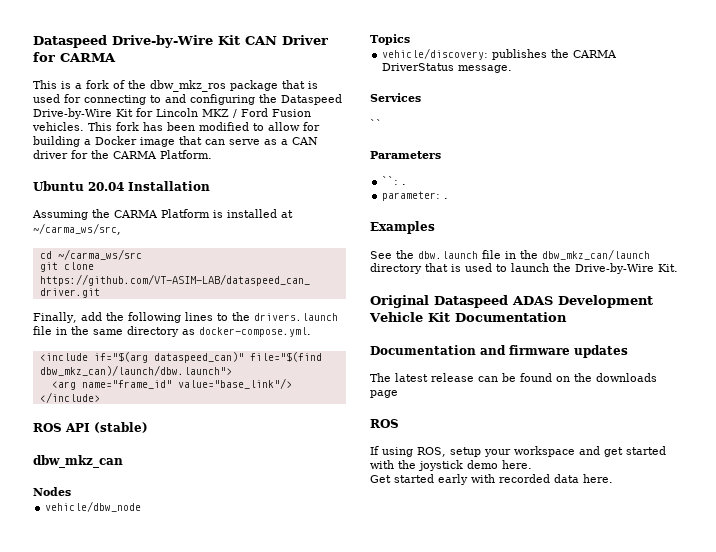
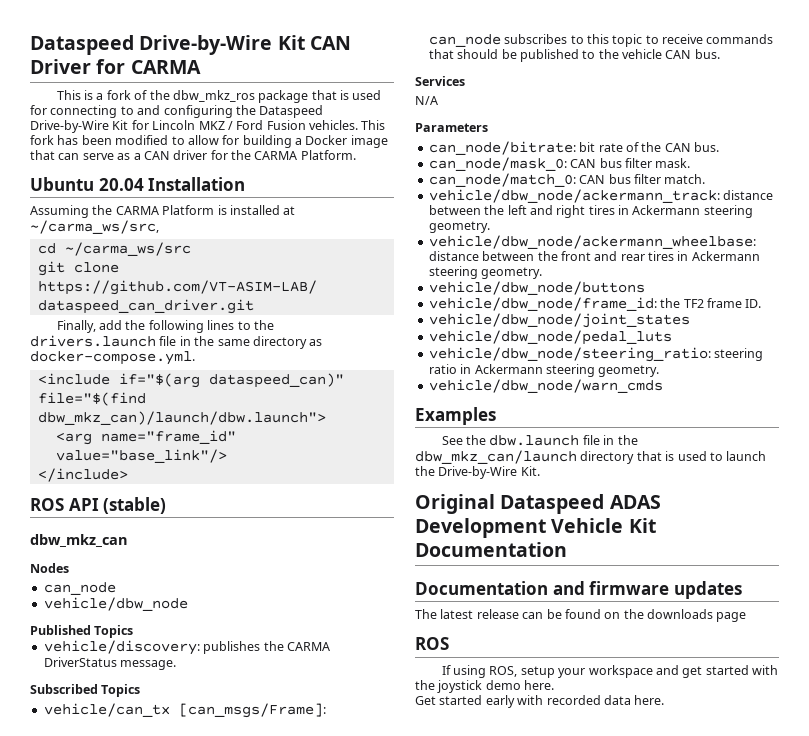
  Nodes
+ can_node
- Topics
+ Published Topics
+ Subscribed Topics
+ vehicle/can_tx [can_msgs/Frame]: can_node subscribes to this topic to receive commands that should be published to the vehicle CAN bus.
- ``
+ N/A
- ``: .
- parameter: .
+ can_node/bitrate: bit rate of the CAN bus.
+ can_node/mask_0: CAN bus filter mask.
+ can_node/match_0: CAN bus filter match.
+ vehicle/dbw_node/ackermann_track: distance between the left and right tires in Ackermann steering geometry.
+ vehicle/dbw_node/ackermann_wheelbase: distance between the front and rear tires in Ackermann steering geometry.
+ vehicle/dbw_node/buttons
+ vehicle/dbw_node/frame_id: the TF2 frame ID.
+ vehicle/dbw_node/joint_states
+ vehicle/dbw_node/pedal_luts
+ vehicle/dbw_node/steering_ratio: steering ratio in Ackermann steering geometry.
+ vehicle/dbw_node/warn_cmds

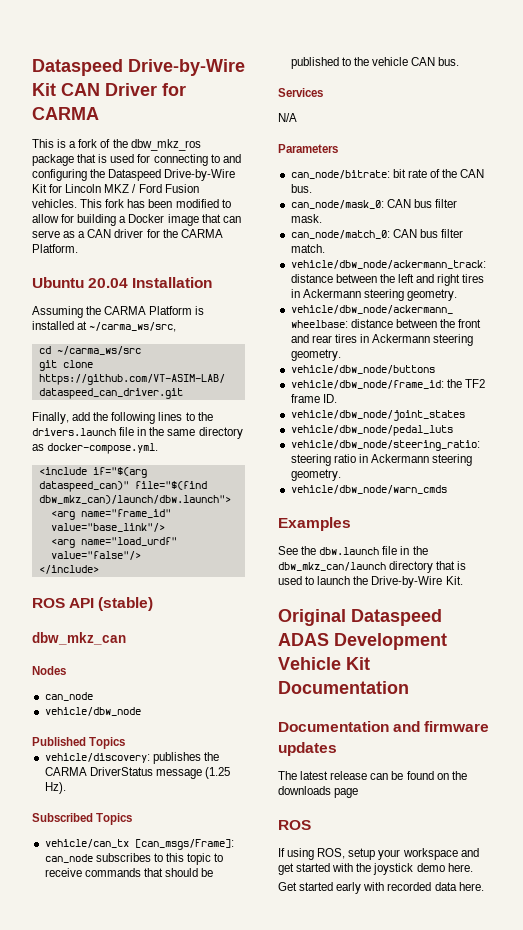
+ <arg name="load_urdf" value="false"/>
- vehicle/discovery: publishes the CARMA DriverStatus message.
+ vehicle/discovery: publishes the CARMA DriverStatus message (1.25 Hz).

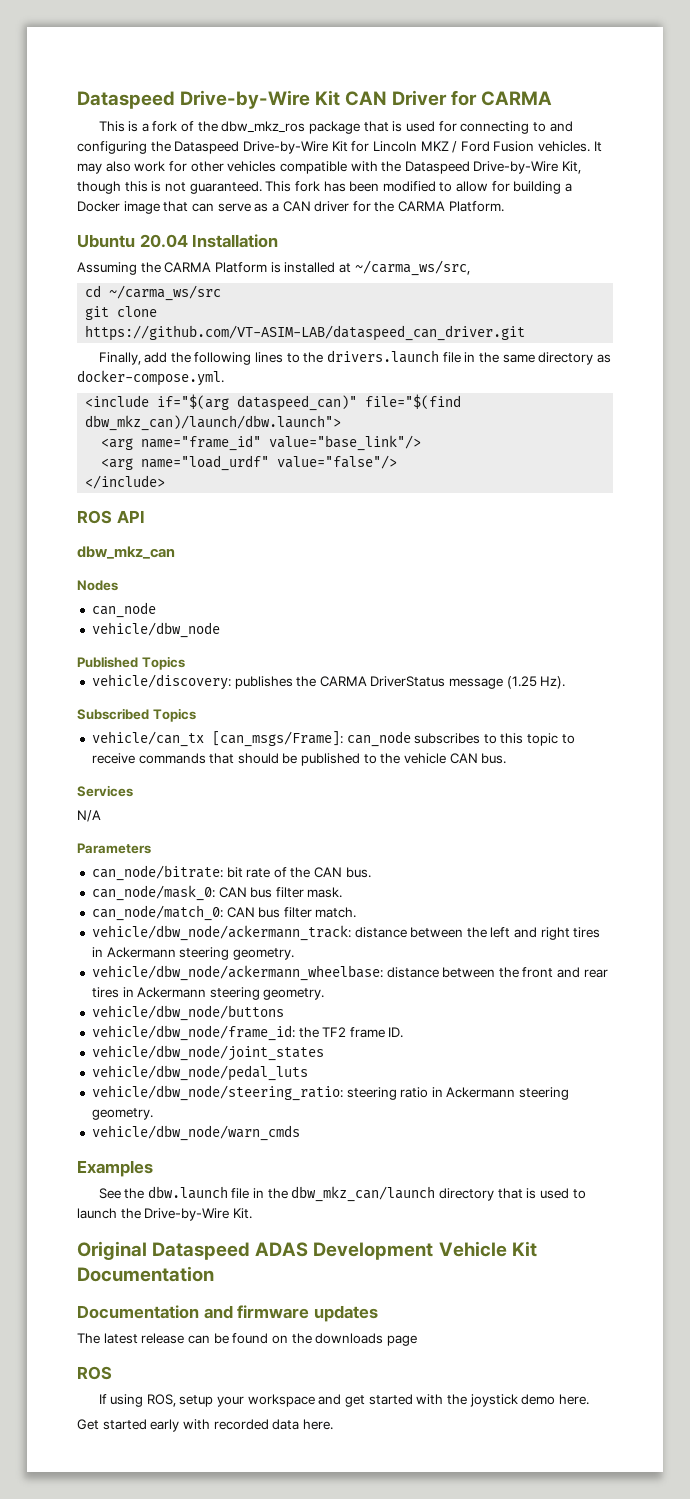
+ It may also work for other vehicles compatible with the Dataspeed Drive-by-Wire Kit, though this is not guaranteed.
- ROS API (stable)
+ ROS API

